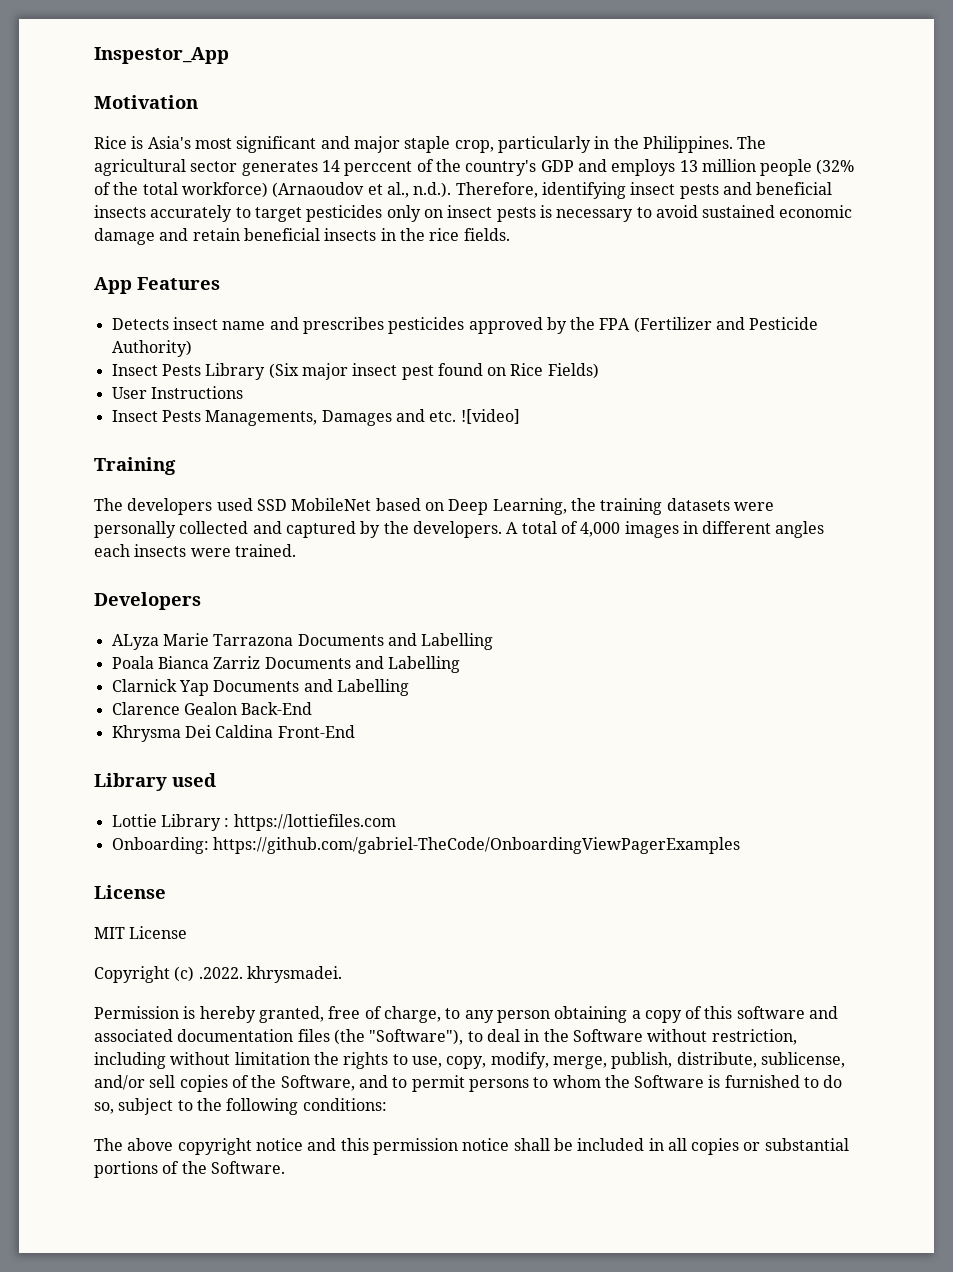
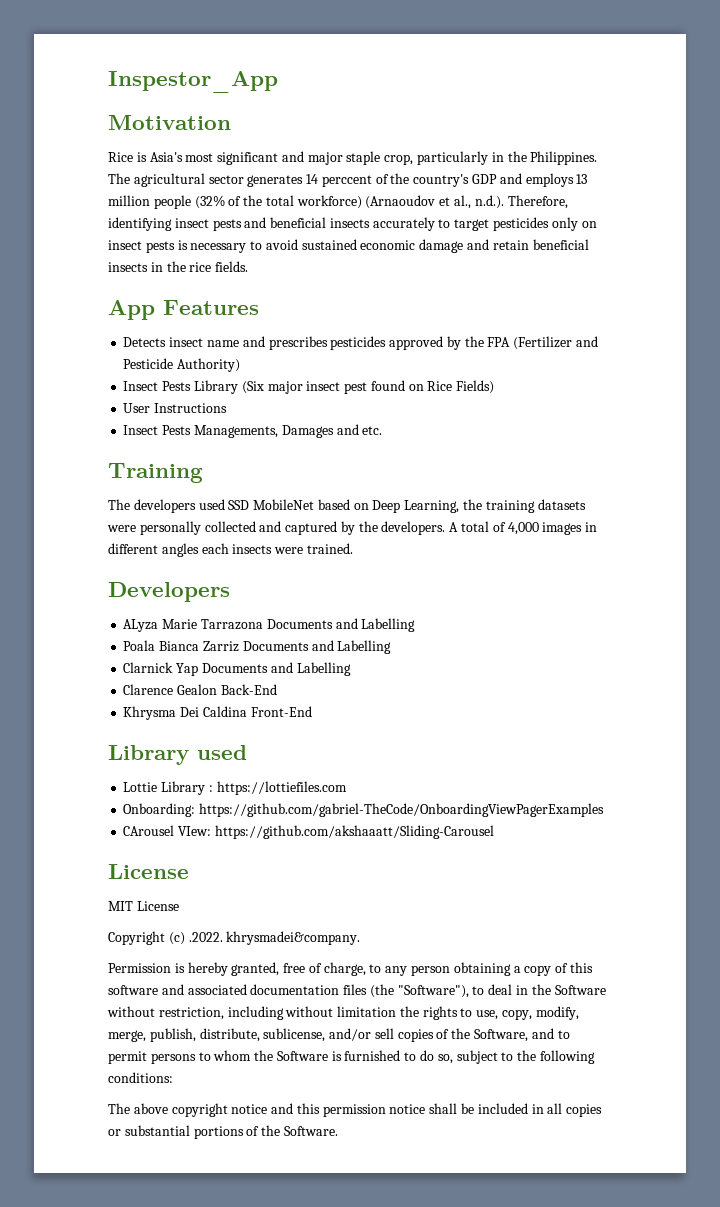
- Insect Pests Managements, Damages and etc. ![video]
+ Insect Pests Managements, Damages and etc.
+ CArousel VIew: https://github.com/akshaaatt/Sliding-Carousel
- Copyright (c) .2022. khrysmadei.
+ Copyright (c) .2022. khrysmadei&company.

